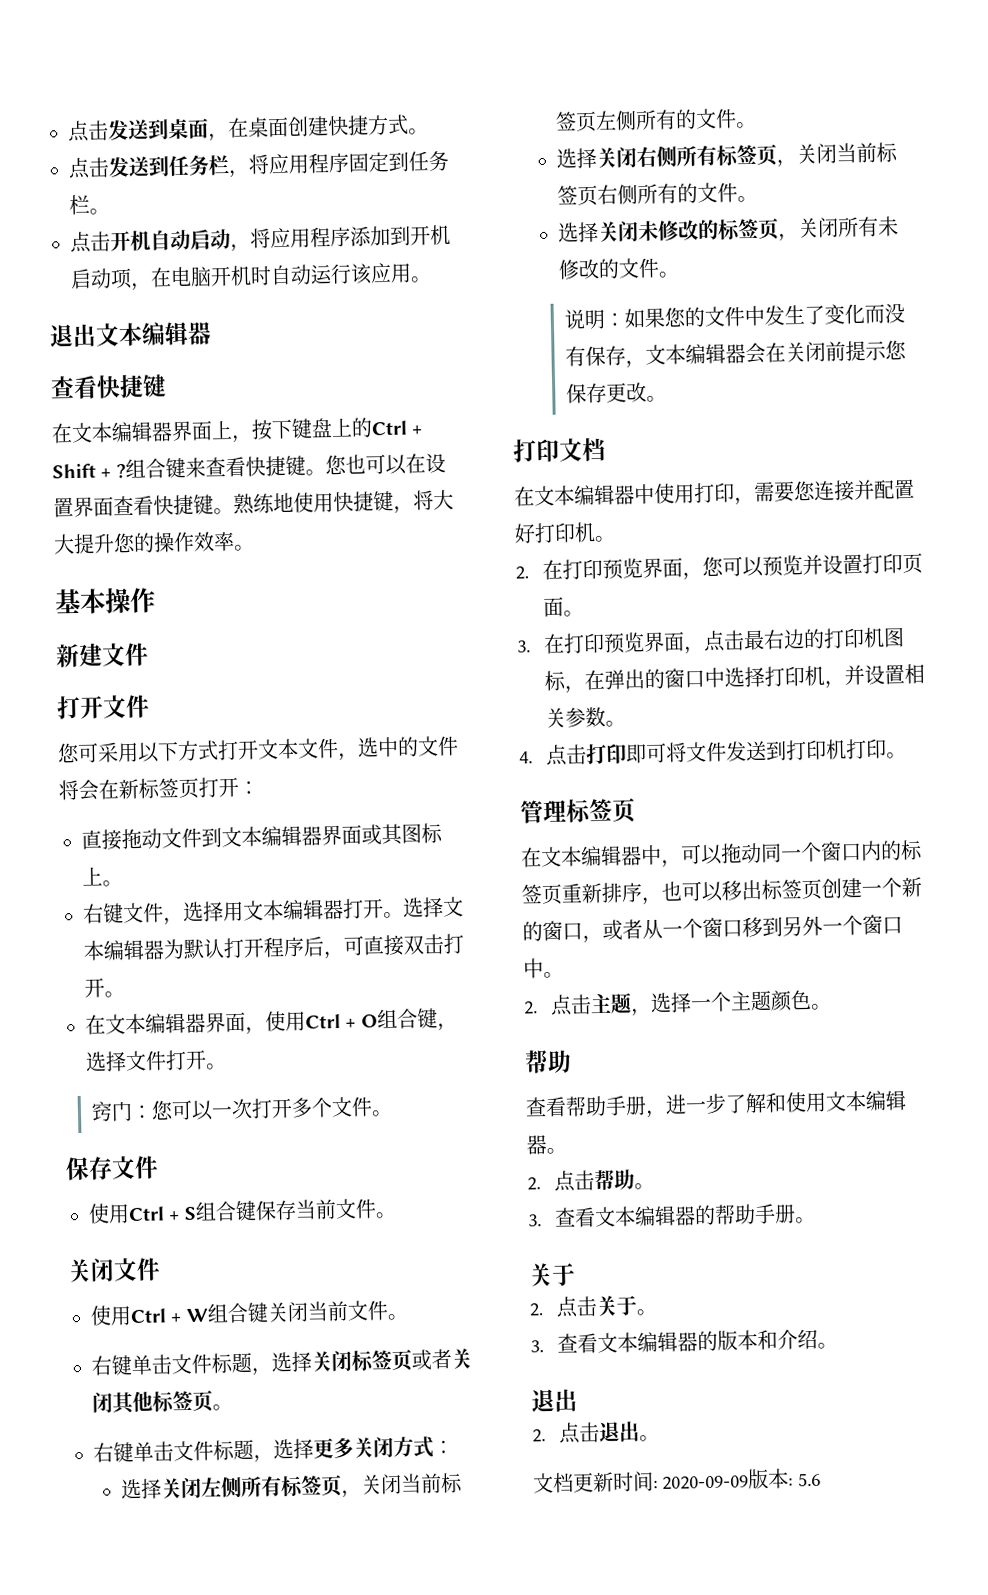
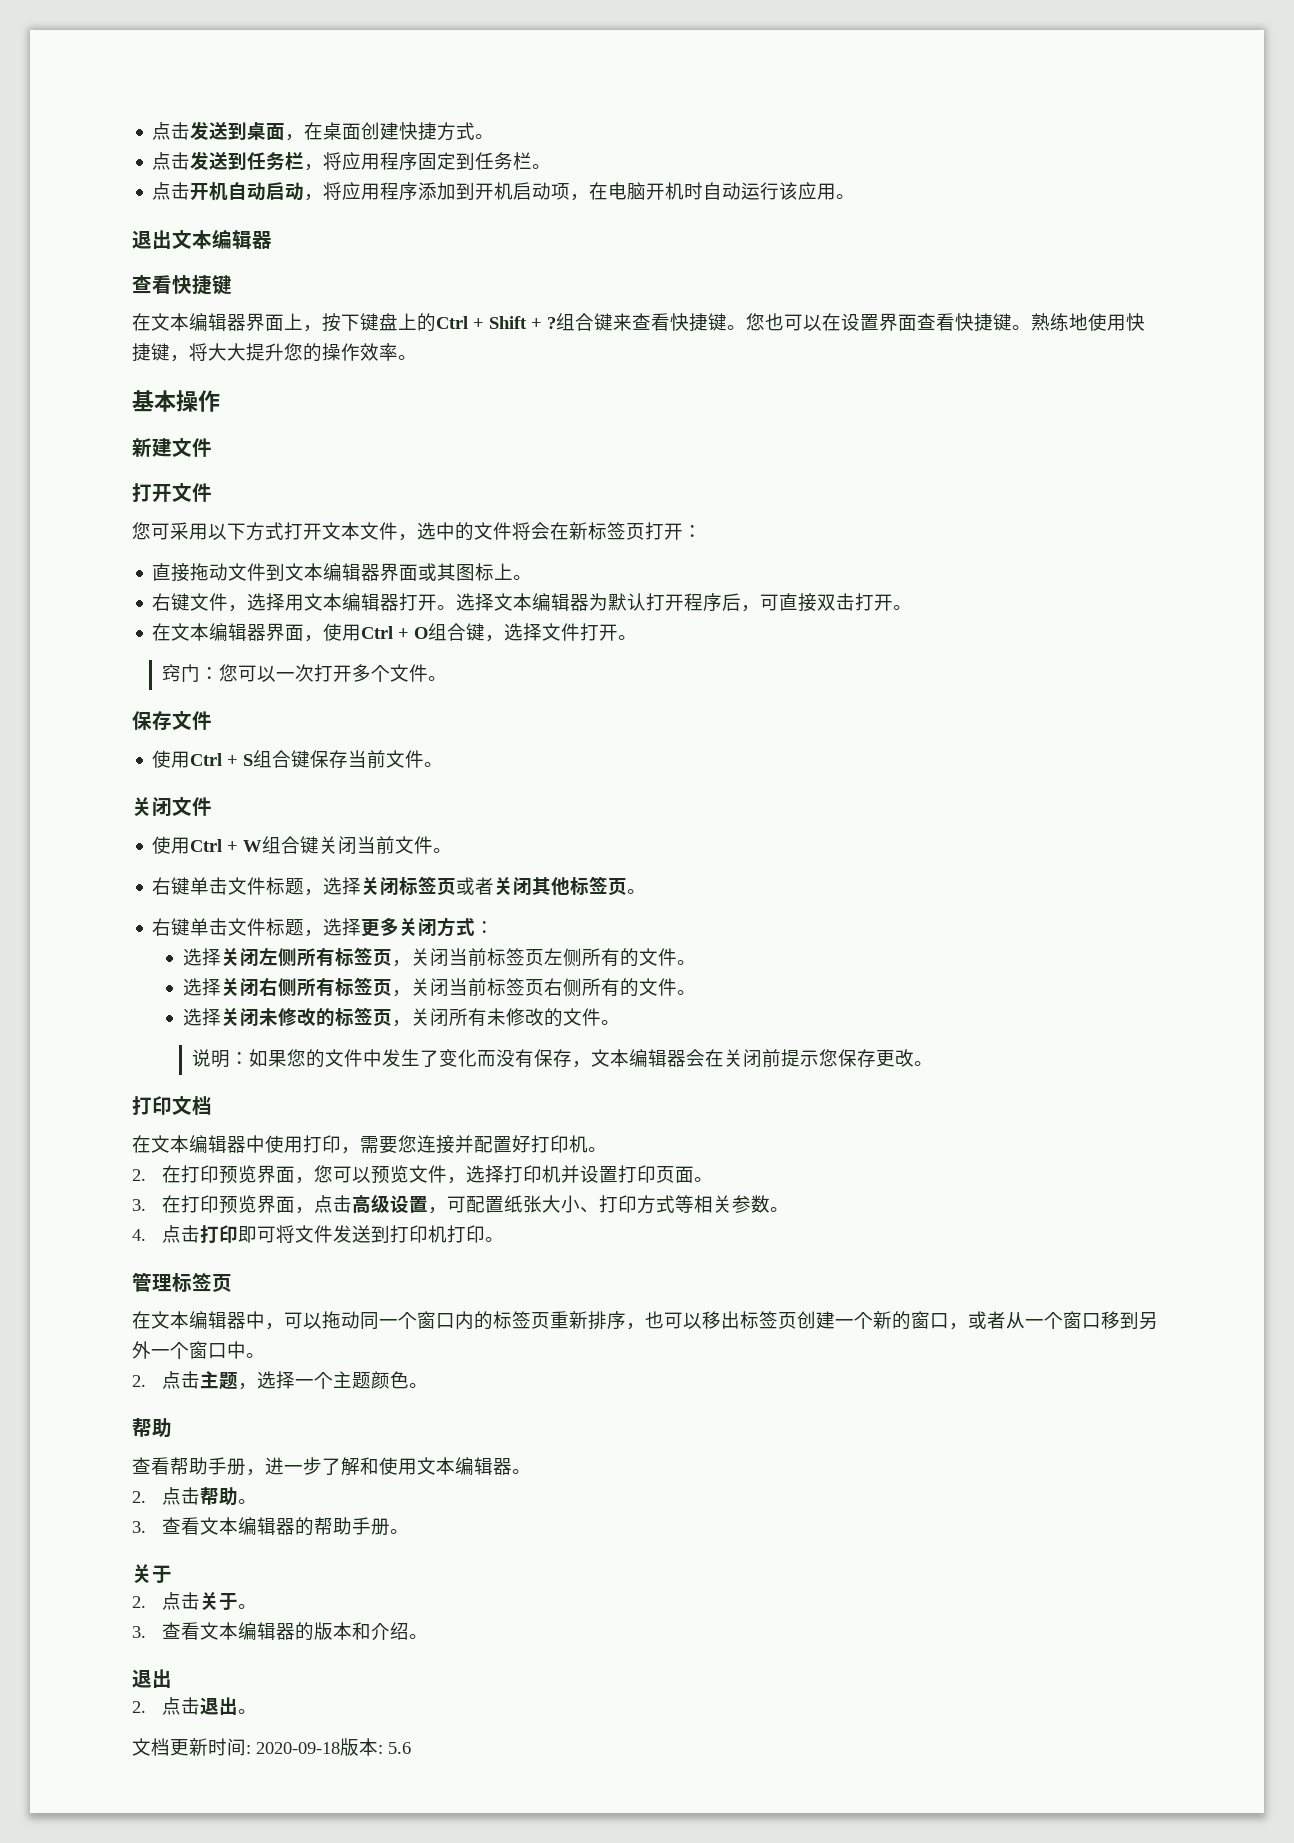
- 2.在打印预览界面，您可以预览并设置打印页面。
+ 2.在打印预览界面，您可以预览文件，选择打印机并设置打印页面。
- 3.在打印预览界面，点击最右边的打印机图标，在弹出的窗口中选择打印机，并设置相关参数。
+ 3.在打印预览界面，点击高级设置，可配置纸张大小、打印方式等相关参数。
- 文档更新时间: 2020-09-09版本: 5.6
+ 文档更新时间: 2020-09-18版本: 5.6

